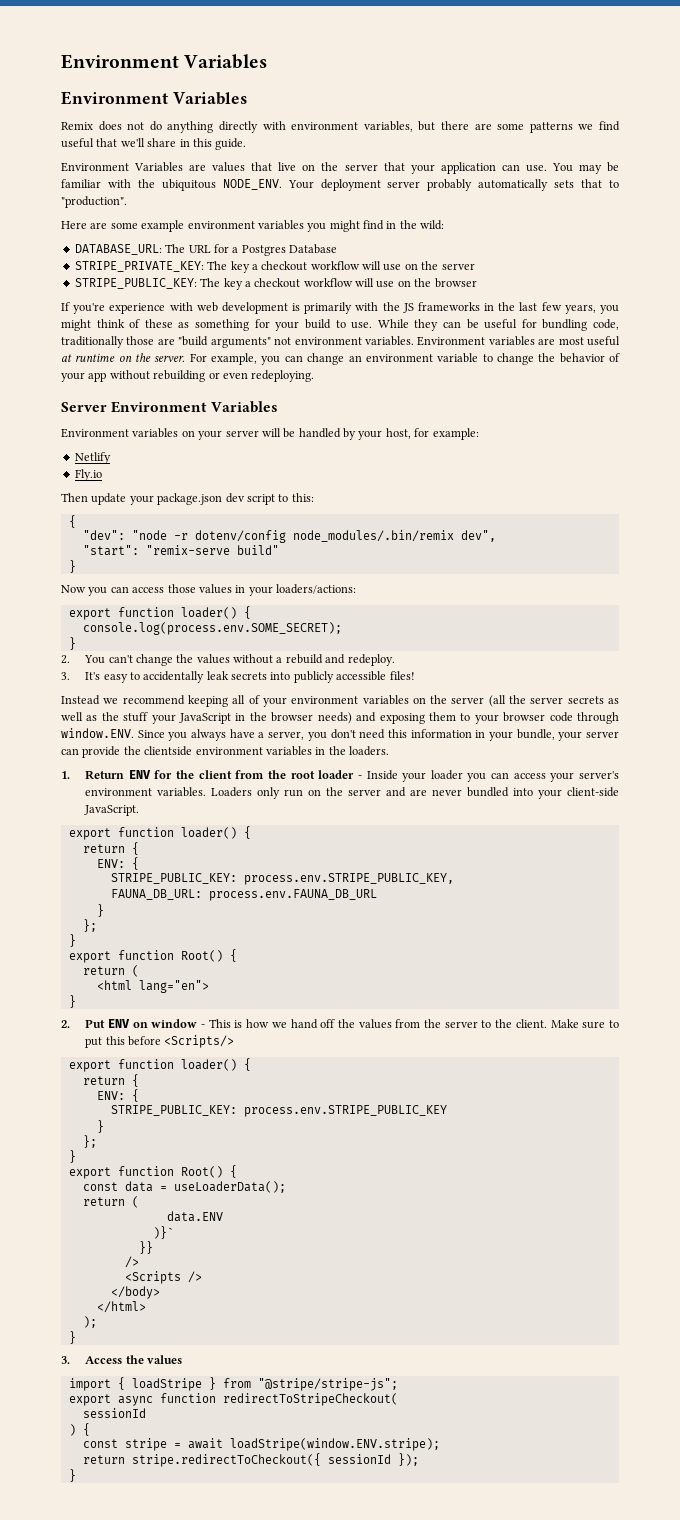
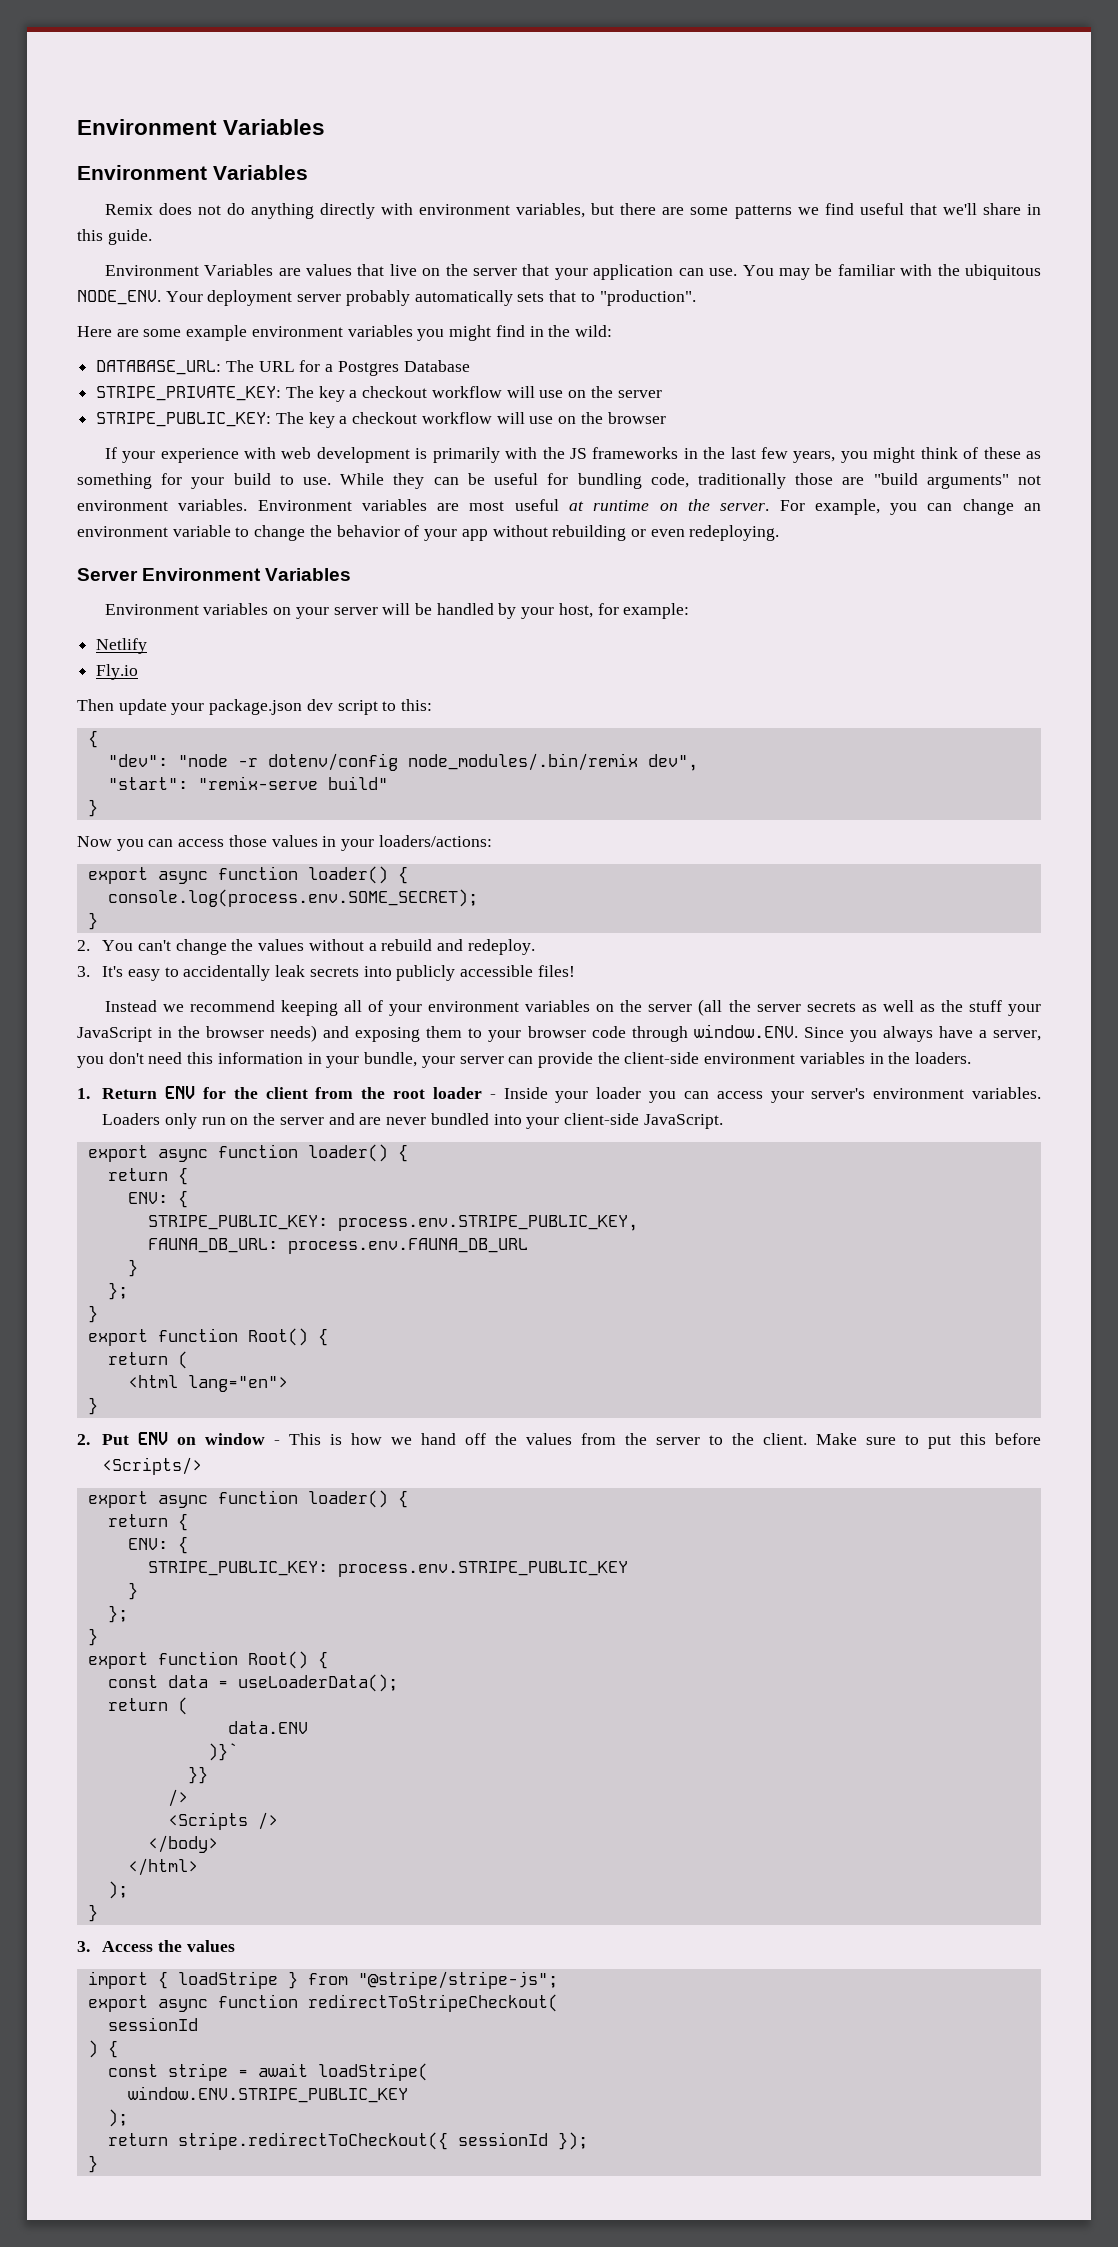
- If you're experience with web development is primarily with the JS frameworks in the last few years, you might think of these as something for your build to use.
+ If your experience with web development is primarily with the JS frameworks in the last few years, you might think of these as something for your build to use.
  Now you can access those values in your loaders/actions:
- export function loader() {
+ export async function loader() {
- Instead we recommend keeping all of your environment variables on the server (all the server secrets as well as the stuff your JavaScript in the browser needs) and exposing them to your browser code through window.ENV. Since you always have a server, you don't need this information in your bundle, your server can provide the clientside environment variables in the loaders.
+ Instead we recommend keeping all of your environment variables on the server (all the server secrets as well as the stuff your JavaScript in the browser needs) and exposing them to your browser code through window.ENV. Since you always have a server, you don't need this information in your bundle, your server can provide the client-side environment variables in the loaders.
  Loaders only run on the server and are never bundled into your client-side JavaScript.
- export function loader() {
+ export async function loader() {
  Make sure to put this before <Scripts/>
- export function loader() {
+ export async function loader() {
- const stripe = await loadStripe(window.ENV.stripe);
+ const stripe = await loadStripe(
+ window.ENV.STRIPE_PUBLIC_KEY
+ );

